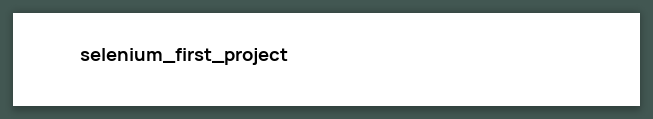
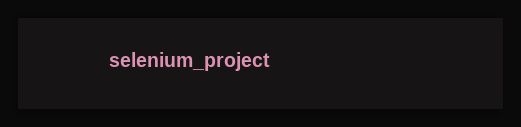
- selenium_first_project
+ selenium_project

